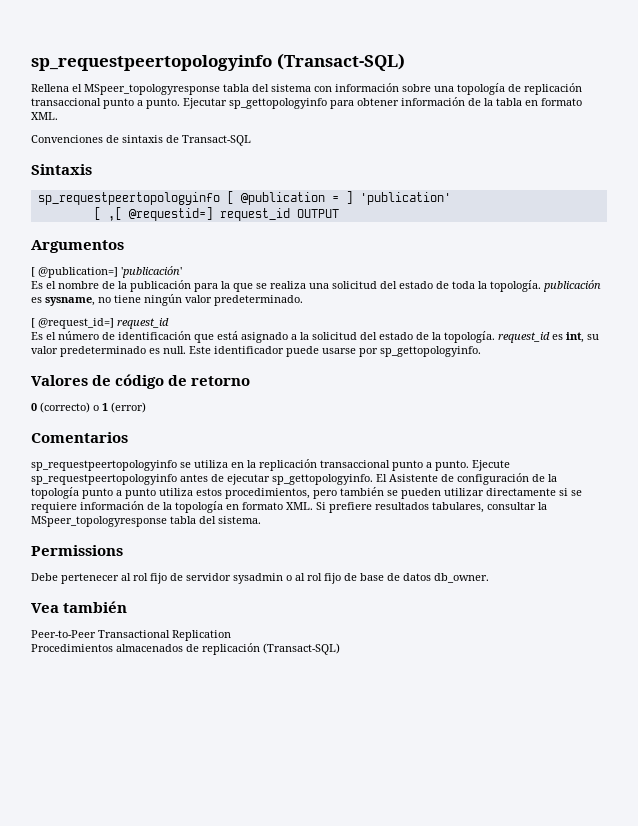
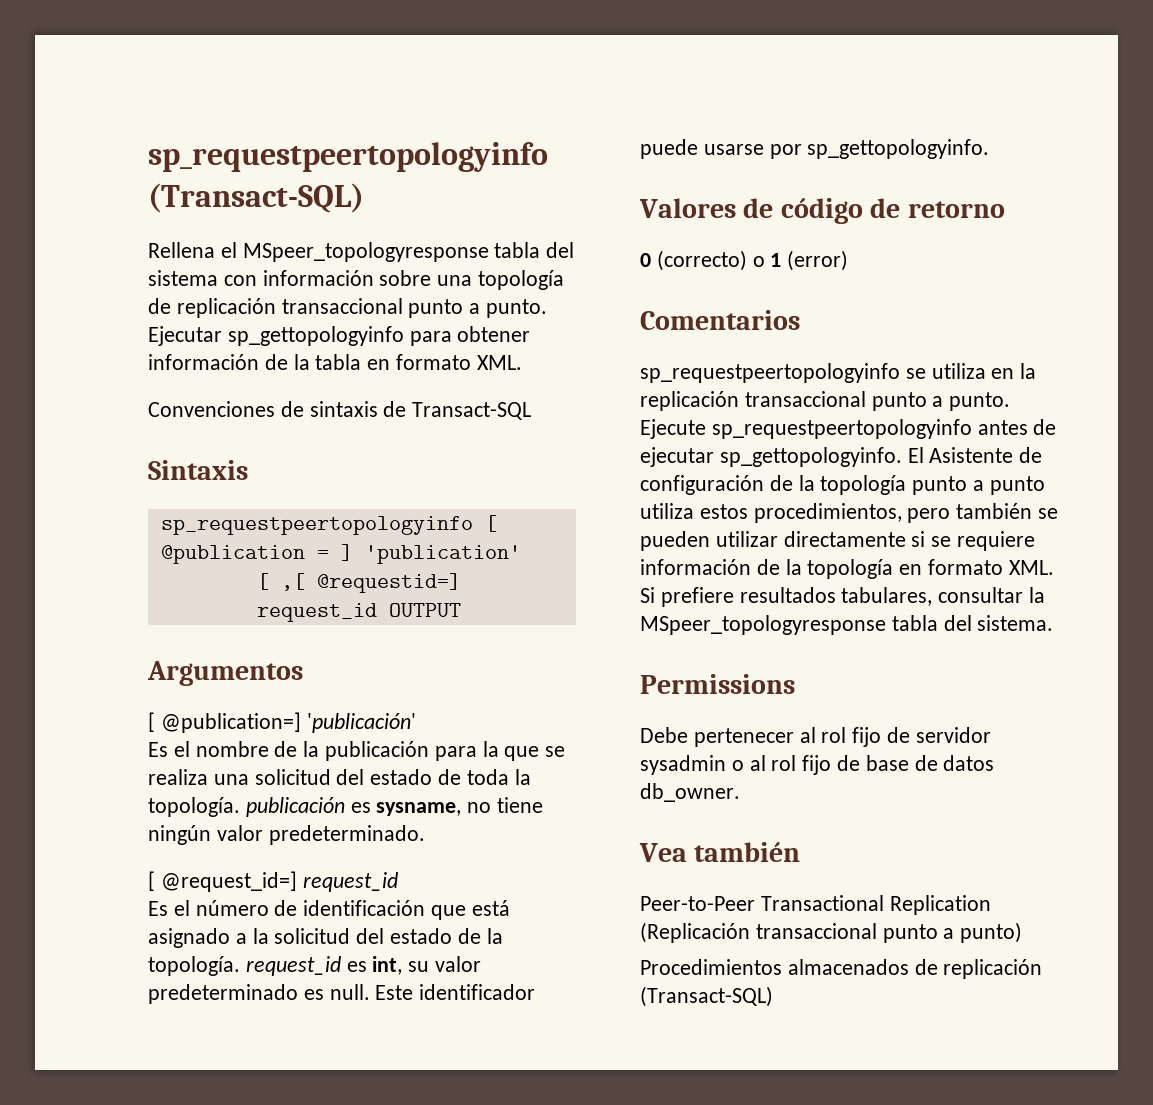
- Peer-to-Peer Transactional Replication
+ Peer-to-Peer Transactional Replication (Replicación transaccional punto a punto)

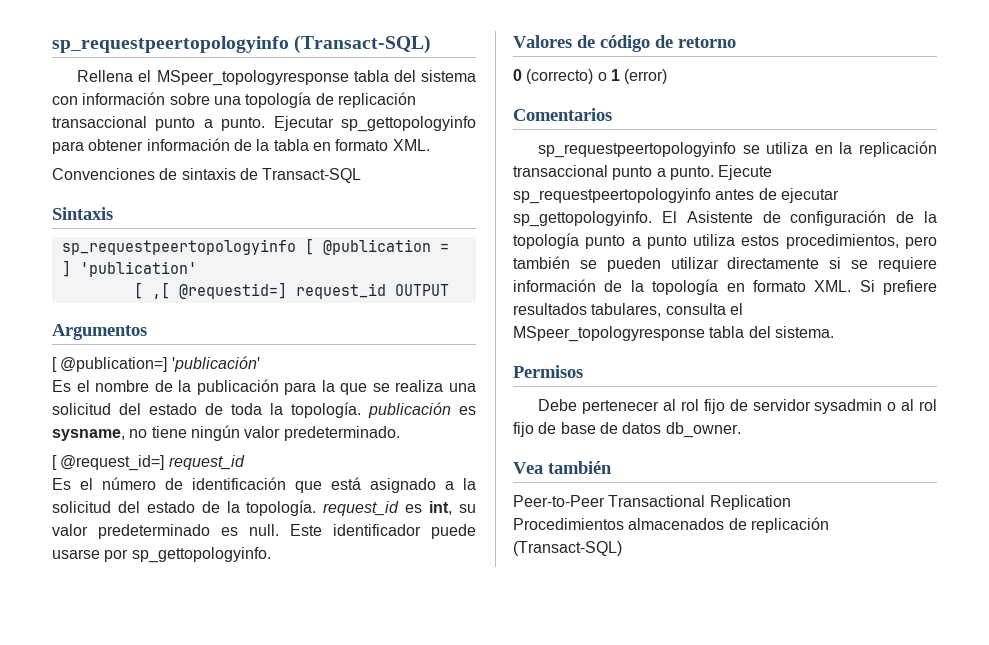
- El Asistente de configuración de la topología punto a punto utiliza estos procedimientos, pero también se pueden utilizar directamente si se requiere información de la topología en formato XML. Si prefiere resultados tabulares, consultar la MSpeer_topologyresponse tabla del sistema.
+ El Asistente de configuración de la topología punto a punto utiliza estos procedimientos, pero también se pueden utilizar directamente si se requiere información de la topología en formato XML. Si prefiere resultados tabulares, consulta el MSpeer_topologyresponse tabla del sistema.
- Permissions
+ Permisos
- Peer-to-Peer Transactional Replication (Replicación transaccional punto a punto)
+ Peer-to-Peer Transactional Replication

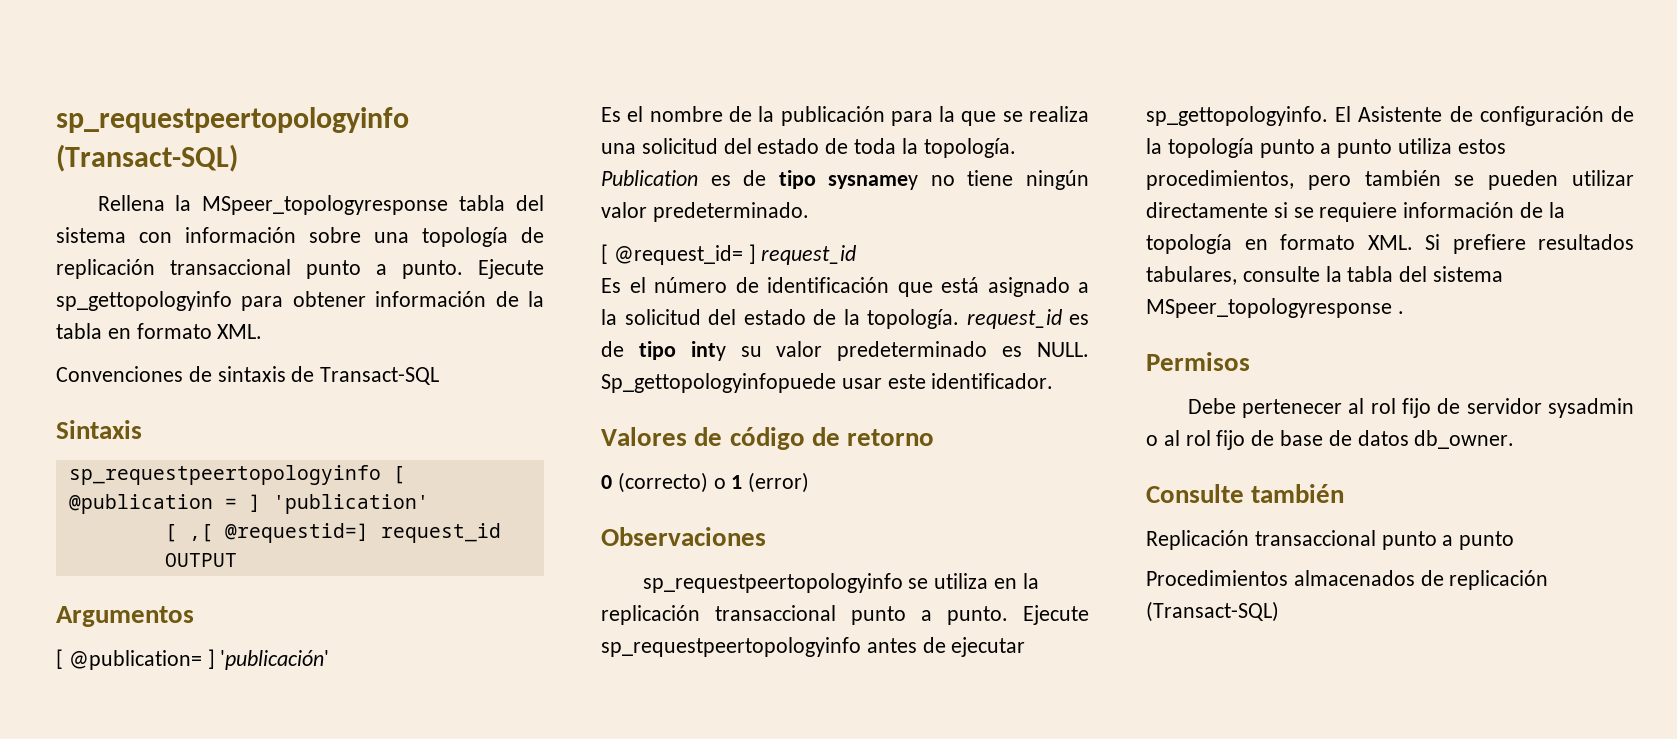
- Rellena el MSpeer_topologyresponse tabla del sistema con información sobre una topología de replicación transaccional punto a punto.
+ Rellena la MSpeer_topologyresponse tabla del sistema con información sobre una topología de replicación transaccional punto a punto.
- Ejecutar sp_gettopologyinfo para obtener información de la tabla en formato XML.
+ Ejecute sp_gettopologyinfo para obtener información de la tabla en formato XML.
- [ @publication=] 'publicación'
+ [ @publication= ] 'publicación'
- Es el nombre de la publicación para la que se realiza una solicitud del estado de toda la topología. publicación es sysname, no tiene ningún valor predeterminado.
+ Es el nombre de la publicación para la que se realiza una solicitud del estado de toda la topología. Publication es de tipo sysnamey no tiene ningún valor predeterminado.
- [ @request_id=] request_id
+ [ @request_id= ] request_id
- Es el número de identificación que está asignado a la solicitud del estado de la topología. request_id es int, su valor predeterminado es null. Este identificador puede usarse por sp_gettopologyinfo.
+ Es el número de identificación que está asignado a la solicitud del estado de la topología. request_id es de tipo inty su valor predeterminado es NULL. Sp_gettopologyinfopuede usar este identificador.
- Comentarios
+ Observaciones
- El Asistente de configuración de la topología punto a punto utiliza estos procedimientos, pero también se pueden utilizar directamente si se requiere información de la topología en formato XML. Si prefiere resultados tabulares, consulta el MSpeer_topologyresponse tabla del sistema.
+ El Asistente de configuración de la topología punto a punto utiliza estos procedimientos, pero también se pueden utilizar directamente si se requiere información de la topología en formato XML. Si prefiere resultados tabulares, consulte la tabla del sistema MSpeer_topologyresponse .
- Vea también
+ Consulte también
- Peer-to-Peer Transactional Replication
+ Replicación transaccional punto a punto

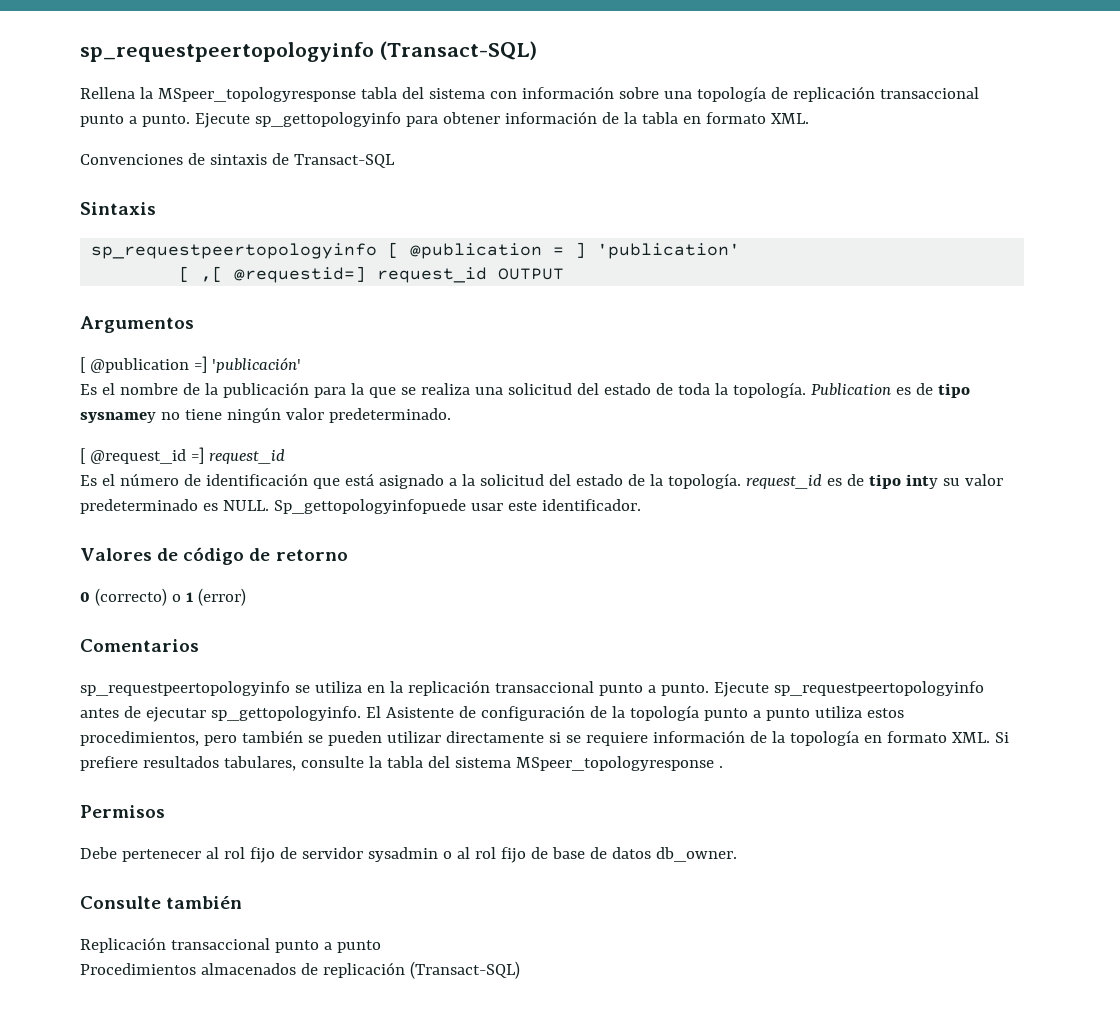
- [ @publication= ] 'publicación'
+ [ @publication =] 'publicación'
- [ @request_id= ] request_id
+ [ @request_id =] request_id
- Observaciones
+ Comentarios

